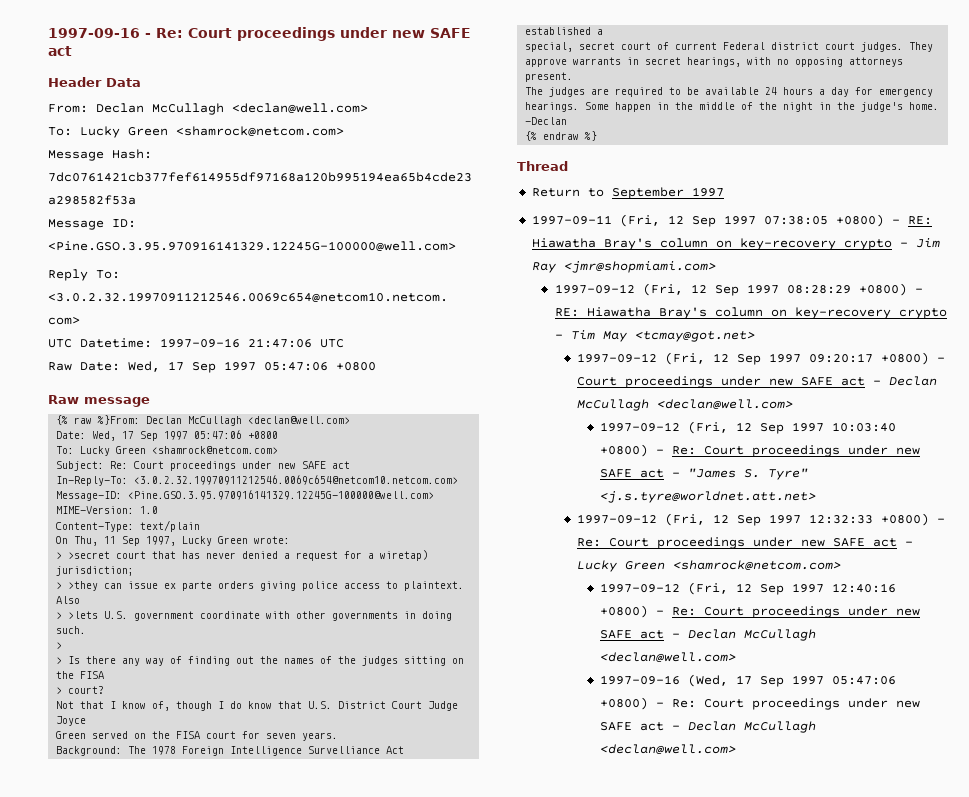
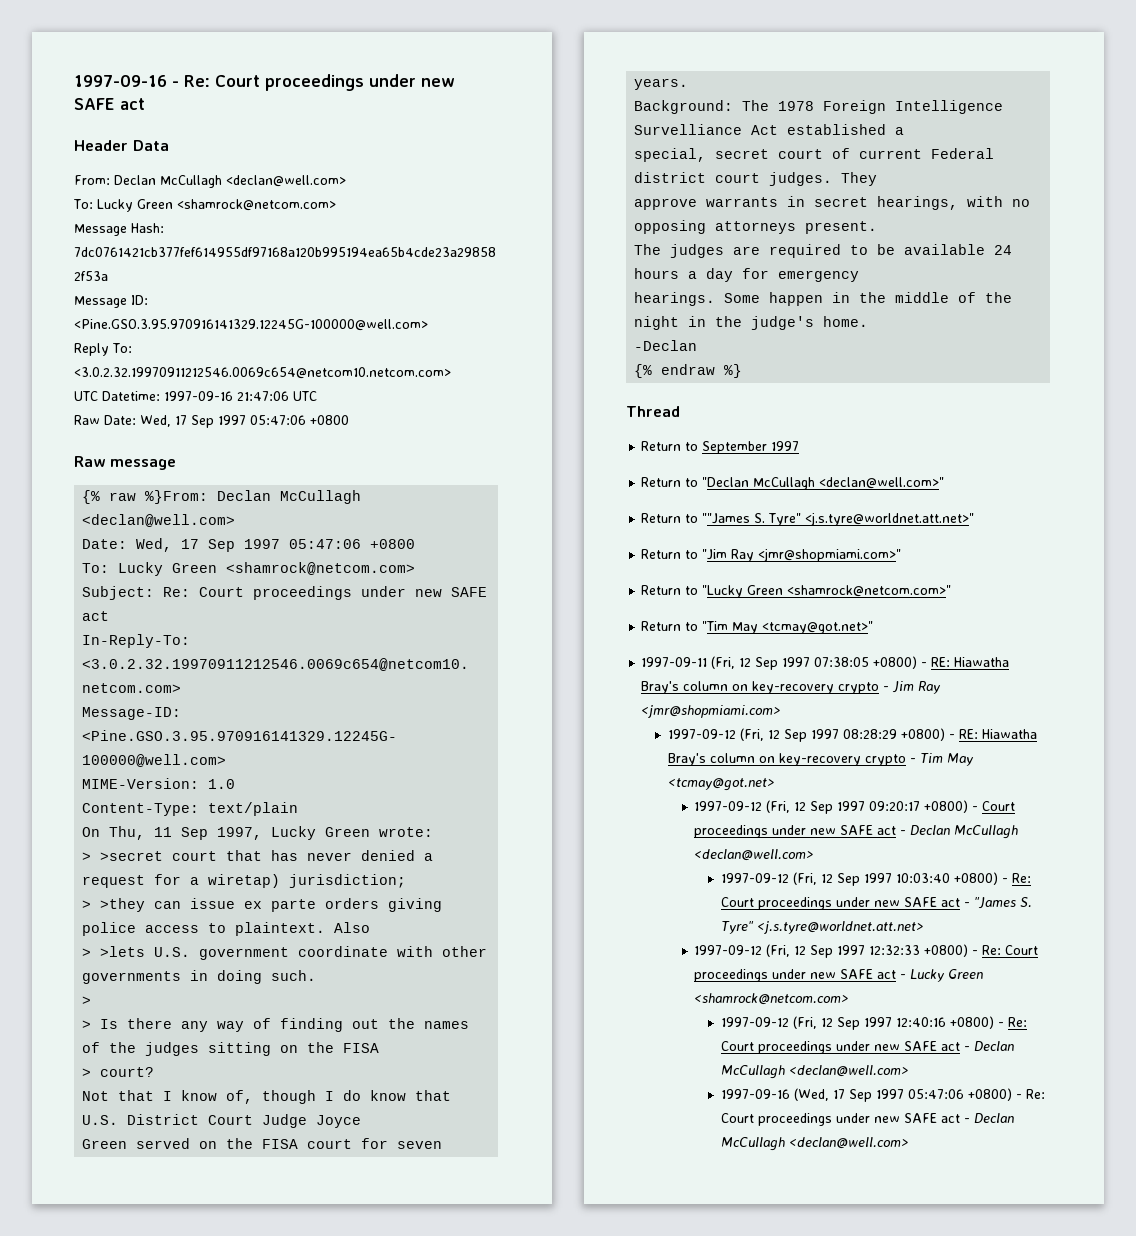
+ Return to "Declan McCullagh <declan@well.com>"
+ Return to ""James S. Tyre" <j.s.tyre@worldnet.att.net>"
+ Return to "Jim Ray <jmr@shopmiami.com>"
+ Return to "Lucky Green <shamrock@netcom.com>"
+ Return to "Tim May <tcmay@got.net>"

